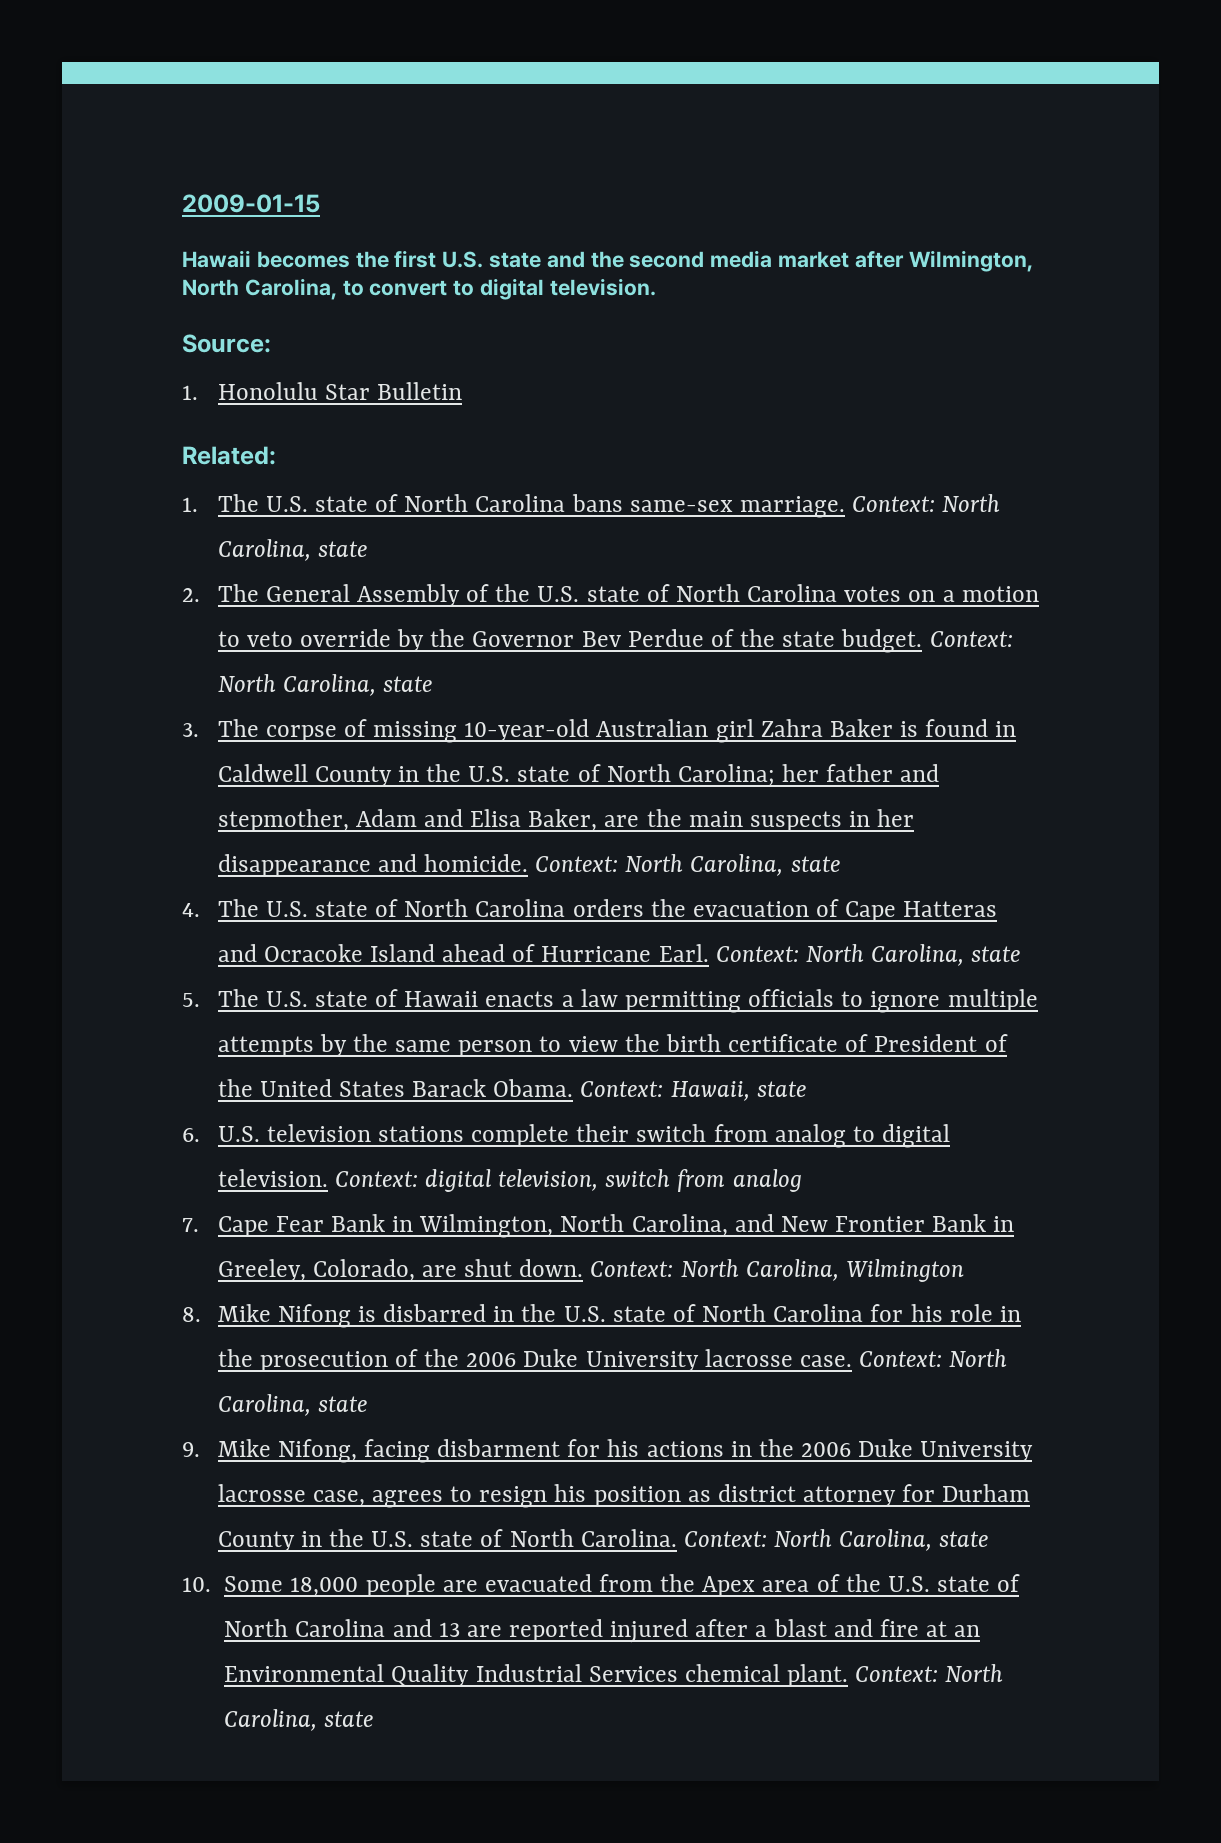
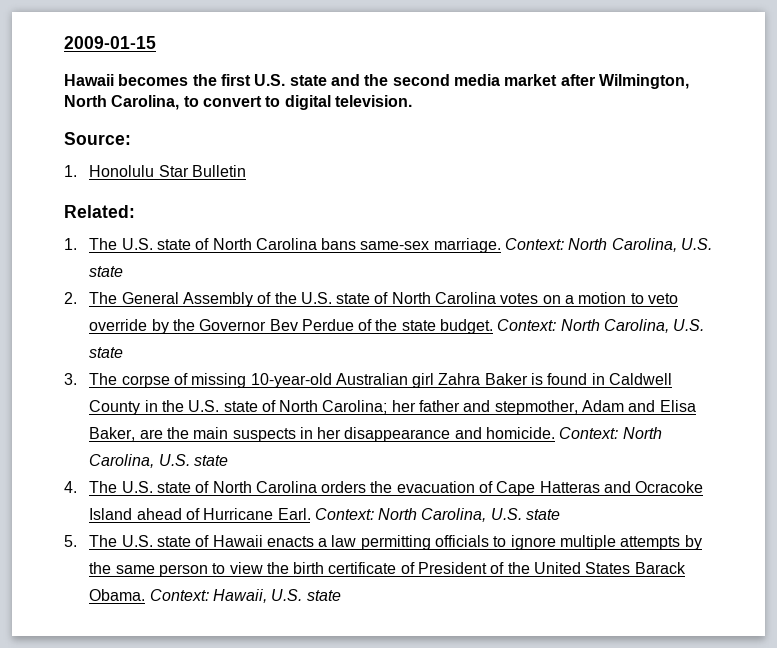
- 1. The U.S. state of North Carolina bans same-sex marriage. Context: North Carolina, state
+ 1. The U.S. state of North Carolina bans same-sex marriage. Context: North Carolina, U.S. state
- 2. The General Assembly of the U.S. state of North Carolina votes on a motion to veto override by the Governor Bev Perdue of the state budget. Context: North Carolina, state
+ 2. The General Assembly of the U.S. state of North Carolina votes on a motion to veto override by the Governor Bev Perdue of the state budget. Context: North Carolina, U.S. state
- 3. The corpse of missing 10-year-old Australian girl Zahra Baker is found in Caldwell County in the U.S. state of North Carolina; her father and stepmother, Adam and Elisa Baker, are the main suspects in her disappearance and homicide. Context: North Carolina, state
+ 3. The corpse of missing 10-year-old Australian girl Zahra Baker is found in Caldwell County in the U.S. state of North Carolina; her father and stepmother, Adam and Elisa Baker, are the main suspects in her disappearance and homicide. Context: North Carolina, U.S. state
- 4. The U.S. state of North Carolina orders the evacuation of Cape Hatteras and Ocracoke Island ahead of Hurricane Earl. Context: North Carolina, state
+ 4. The U.S. state of North Carolina orders the evacuation of Cape Hatteras and Ocracoke Island ahead of Hurricane Earl. Context: North Carolina, U.S. state
- Context: Hawaii, state
- 6. U.S. television stations complete their switch from analog to digital television. Context: digital television, switch from analog
- 7. Cape Fear Bank in Wilmington, North Carolina, and New Frontier Bank in Greeley, Colorado, are shut down. Context: North Carolina, Wilmington
- 8. Mike Nifong is disbarred in the U.S. state of North Carolina for his role in the prosecution of the 2006 Duke University lacrosse case. Context: North Carolina, state
- 9. Mike Nifong, facing disbarment for his actions in the 2006 Duke University lacrosse case, agrees to resign his position as district attorney for Durham County in the U.S. state of North Carolina. Context: North Carolina, state
- 10. Some 18,000 people are evacuated from the Apex area of the U.S. state of North Carolina and 13 are reported injured after a blast and fire at an Environmental Quality Industrial Services chemical plant. Context: North Carolina, state
+ Context: Hawaii, U.S. state

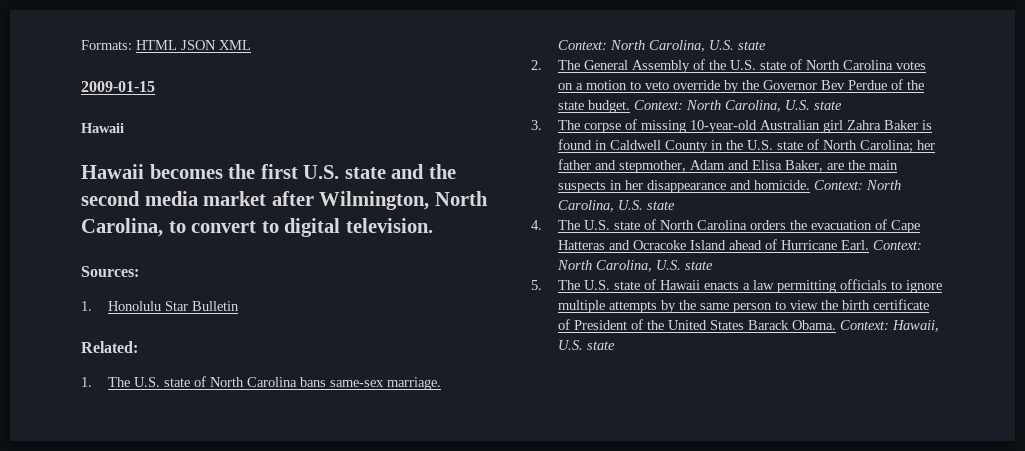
+ Formats: HTML JSON XML
  2009-01-15
+ Hawaii
- Source:
+ Sources:

